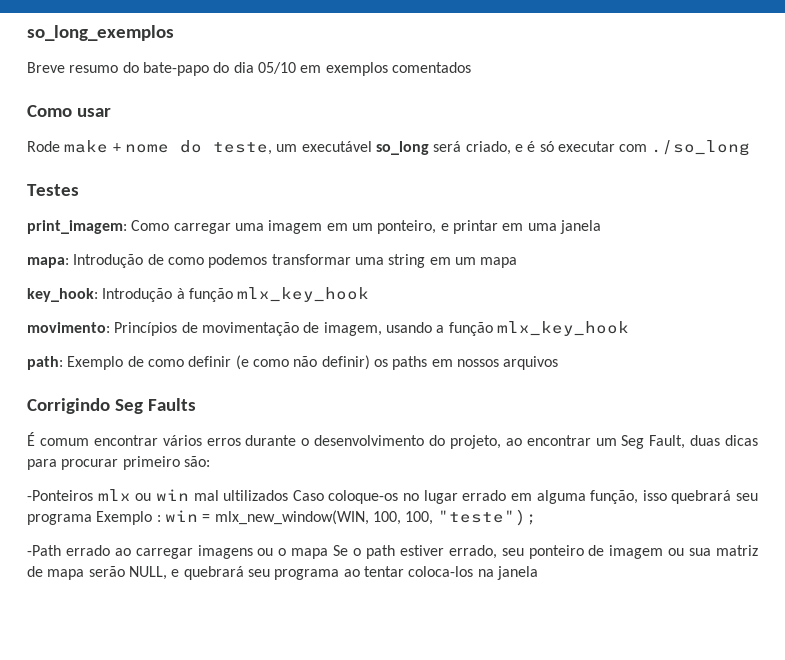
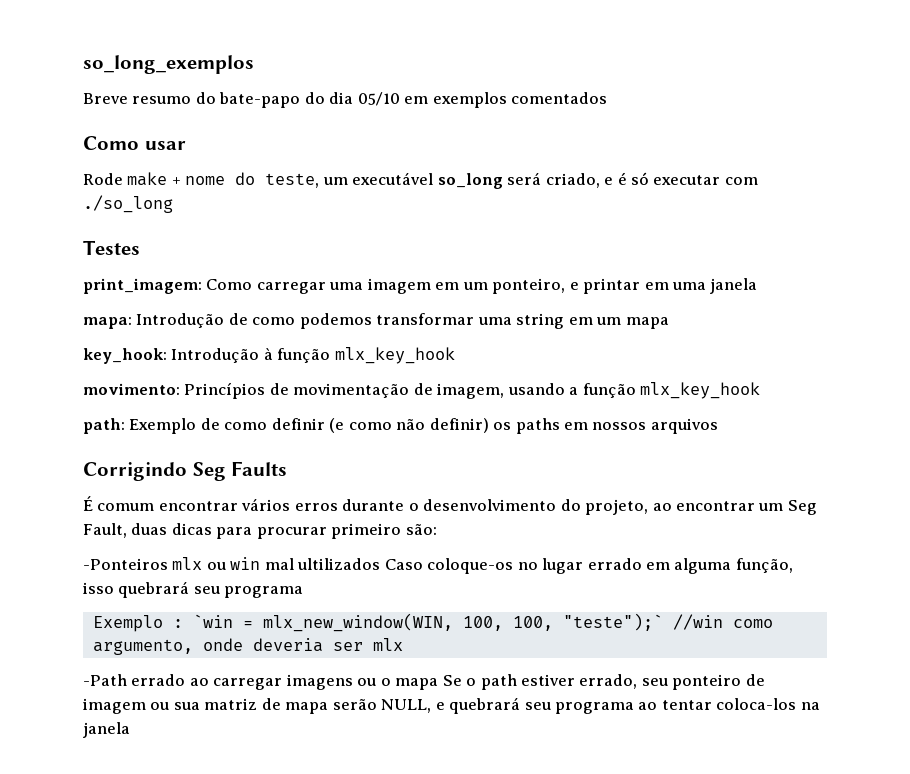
- -Ponteiros mlx ou win mal ultilizados Caso coloque-os no lugar errado em alguma função, isso quebrará seu programa Exemplo : win = mlx_new_window(WIN, 100, 100, "teste");
+ -Ponteiros mlx ou win mal ultilizados Caso coloque-os no lugar errado em alguma função, isso quebrará seu programa
+ Exemplo : `win = mlx_new_window(WIN, 100, 100, "teste");` //win como argumento, onde deveria ser mlx

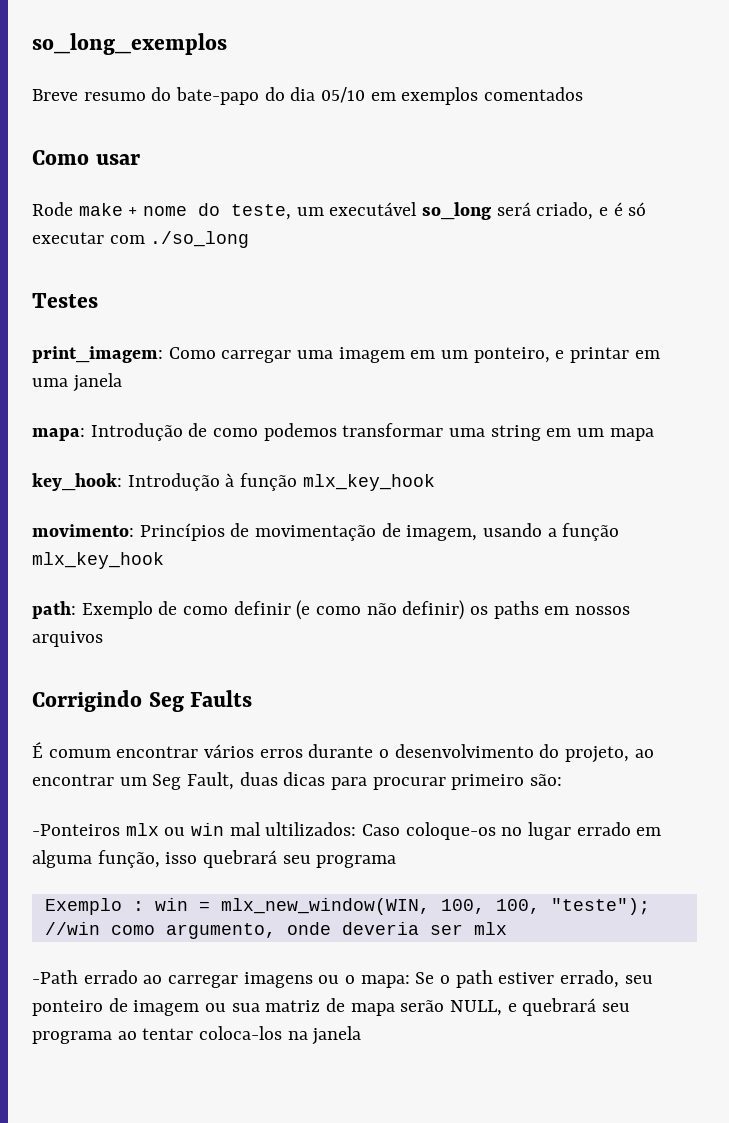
- -Ponteiros mlx ou win mal ultilizados Caso coloque-os no lugar errado em alguma função, isso quebrará seu programa
+ -Ponteiros mlx ou win mal ultilizados: Caso coloque-os no lugar errado em alguma função, isso quebrará seu programa
- Exemplo : `win = mlx_new_window(WIN, 100, 100, "teste");` //win como argumento, onde deveria ser mlx
+ Exemplo : win = mlx_new_window(WIN, 100, 100, "teste"); //win como argumento, onde deveria ser mlx
- -Path errado ao carregar imagens ou o mapa Se o path estiver errado, seu ponteiro de imagem ou sua matriz de mapa serão NULL, e quebrará seu programa ao tentar coloca-los na janela
+ -Path errado ao carregar imagens ou o mapa: Se o path estiver errado, seu ponteiro de imagem ou sua matriz de mapa serão NULL, e quebrará seu programa ao tentar coloca-los na janela

